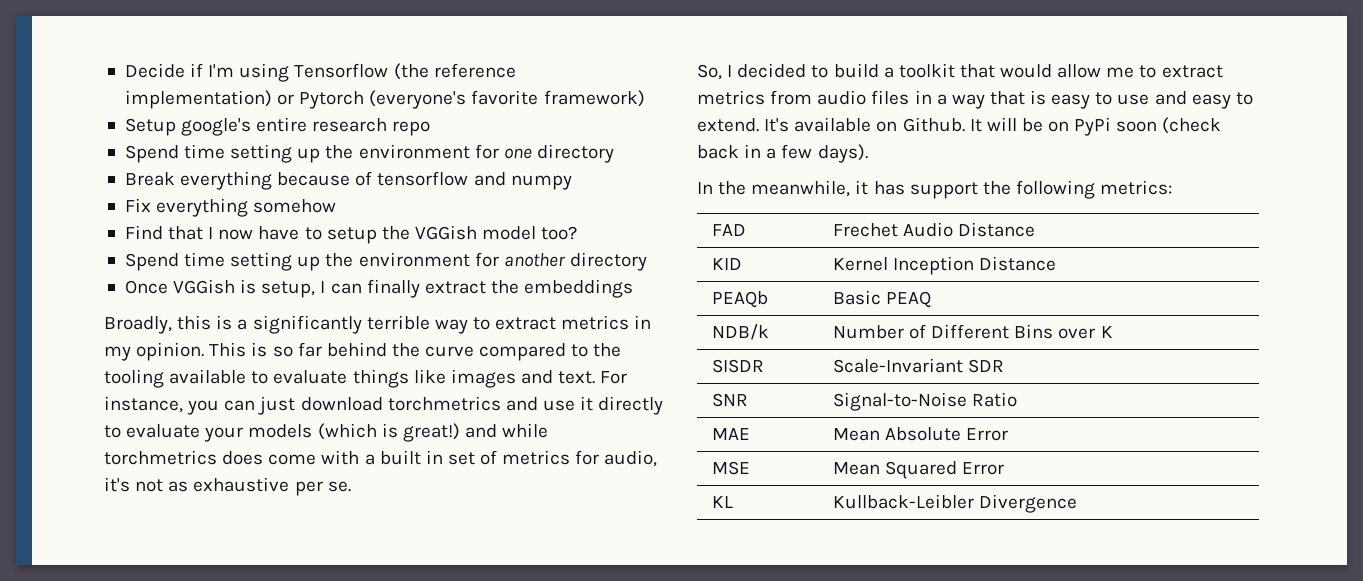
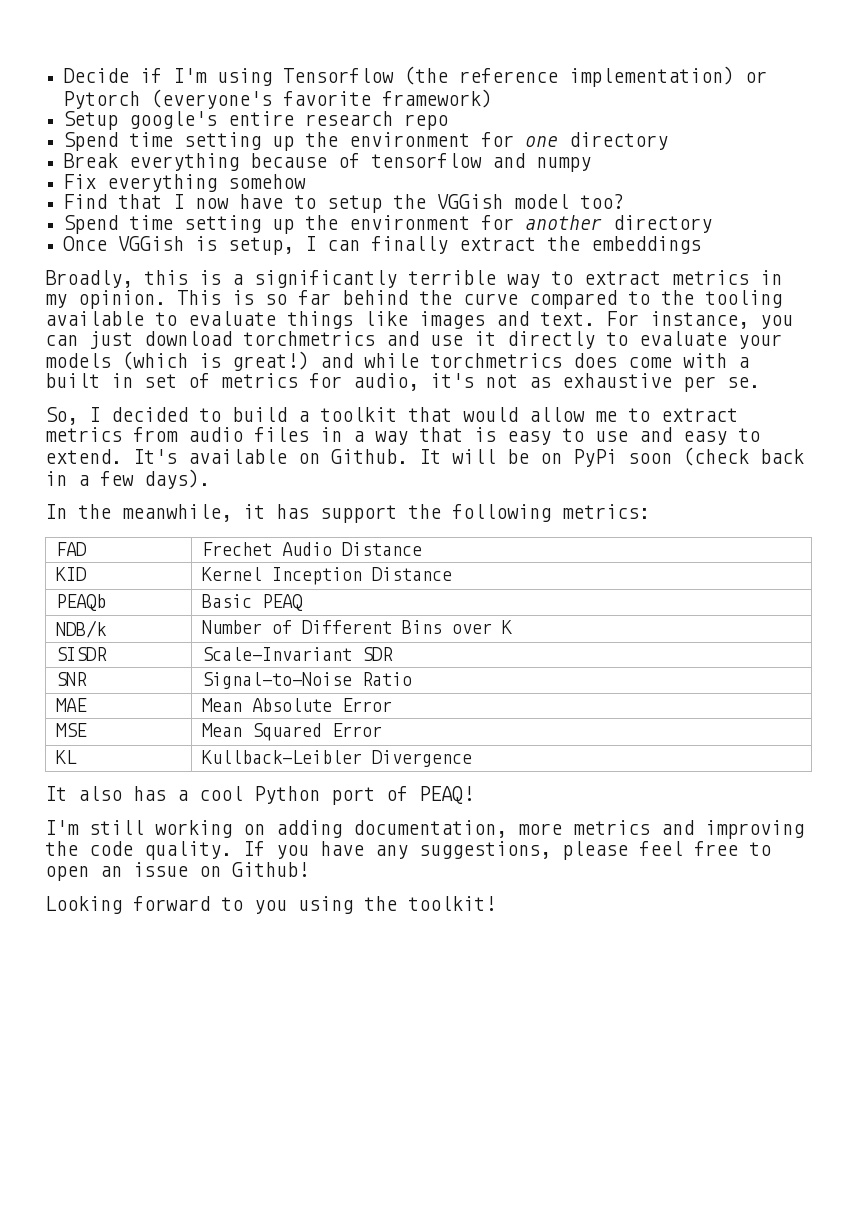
+ It also has a cool Python port of PEAQ!
+ I'm still working on adding documentation, more metrics and improving the code quality. If you have any suggestions, please feel free to open an issue on Github!
+ Looking forward to you using the toolkit!

